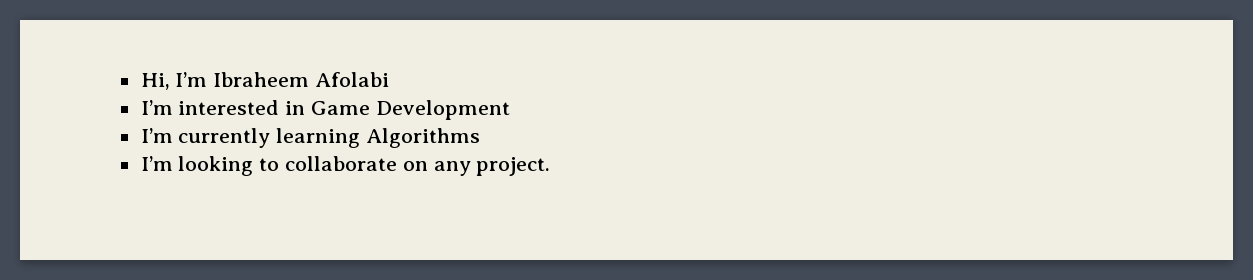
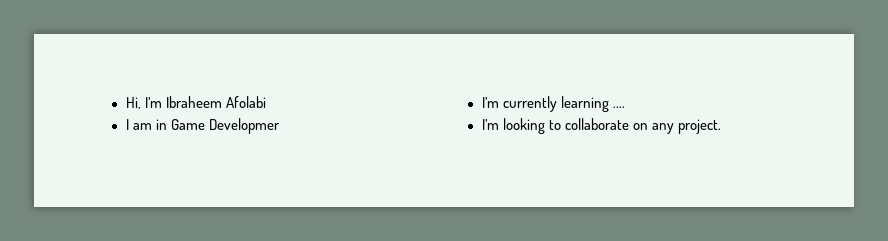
- I’m interested in Game Development
+ I am in Game Developmer
- I’m currently learning Algorithms
+ I’m currently learning ....

